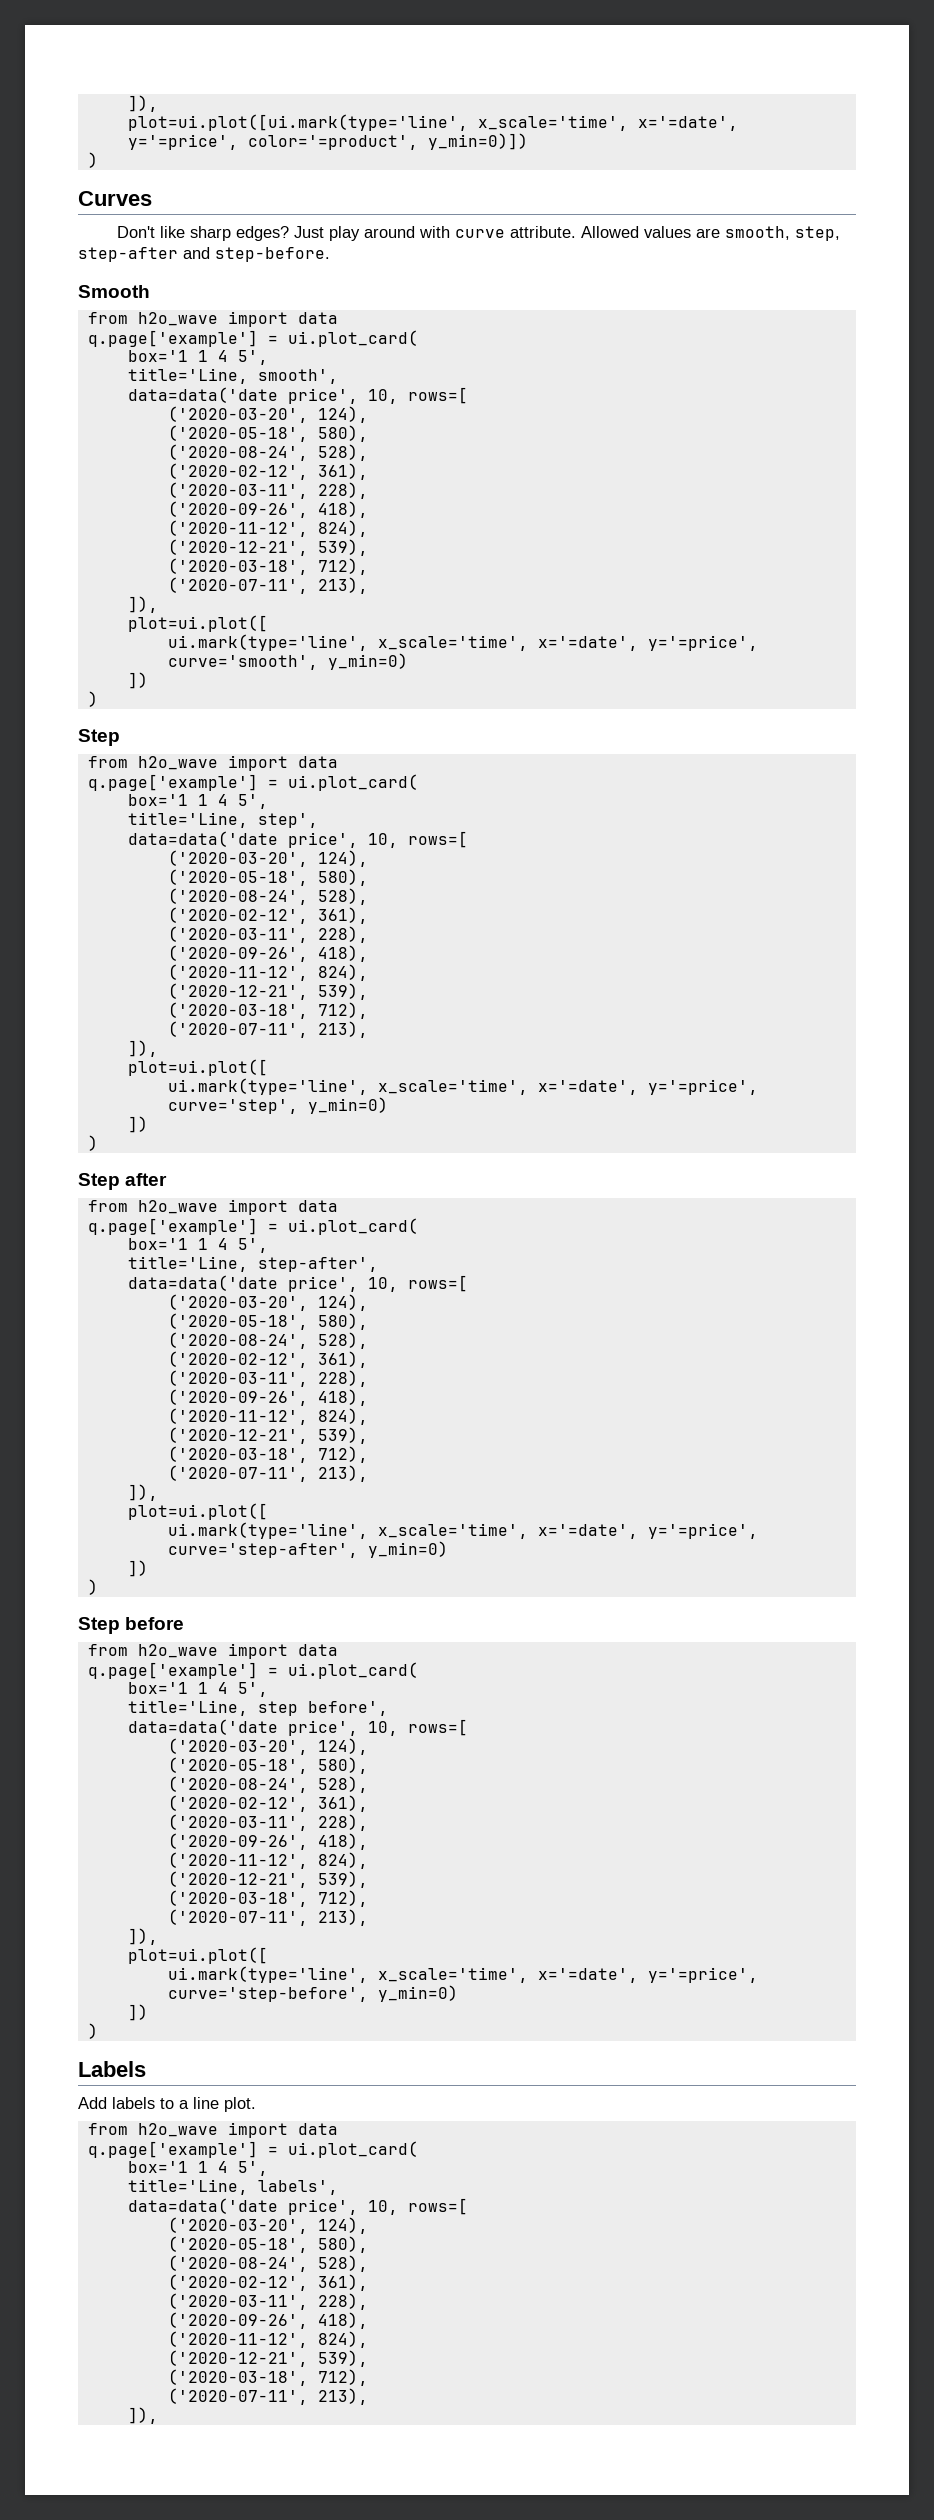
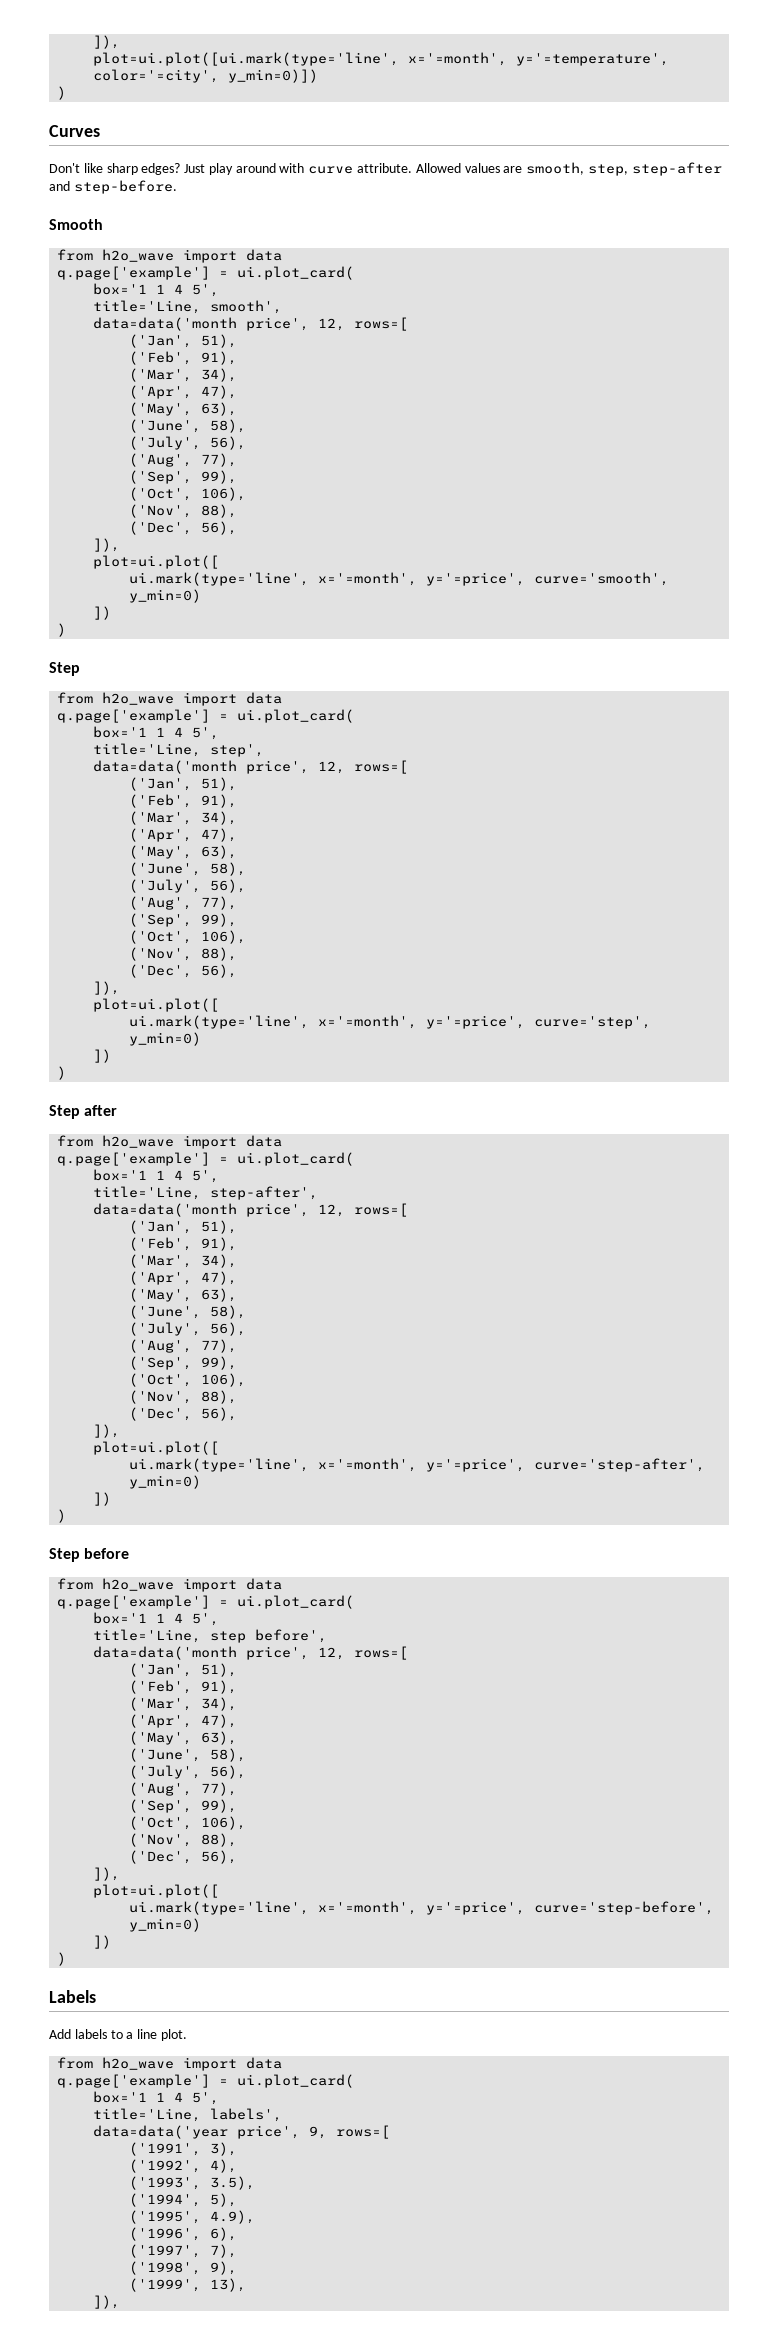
- plot=ui.plot([ui.mark(type='line', x_scale='time', x='=date', y='=price', color='=product', y_min=0)])
+ plot=ui.plot([ui.mark(type='line', x='=month', y='=temperature', color='=city', y_min=0)])
  title='Line, smooth',
- data=data('date price', 10, rows=[
- ('2020-03-20', 124),
- ('2020-05-18', 580),
- ('2020-08-24', 528),
- ('2020-02-12', 361),
- ('2020-03-11', 228),
- ('2020-09-26', 418),
- ('2020-11-12', 824),
- ('2020-12-21', 539),
- ('2020-03-18', 712),
- ('2020-07-11', 213),
+ data=data('month price', 12, rows=[
+ ('Jan', 51),
+ ('Feb', 91),
+ ('Mar', 34),
+ ('Apr', 47),
+ ('May', 63),
+ ('June', 58),
+ ('July', 56),
+ ('Aug', 77),
+ ('Sep', 99),
+ ('Oct', 106),
+ ('Nov', 88),
+ ('Dec', 56),
  ]),
  plot=ui.plot([
- ui.mark(type='line', x_scale='time', x='=date', y='=price', curve='smooth', y_min=0)
+ ui.mark(type='line', x='=month', y='=price', curve='smooth', y_min=0)
  title='Line, step',
- data=data('date price', 10, rows=[
- ('2020-03-20', 124),
- ('2020-05-18', 580),
- ('2020-08-24', 528),
- ('2020-02-12', 361),
- ('2020-03-11', 228),
- ('2020-09-26', 418),
- ('2020-11-12', 824),
- ('2020-12-21', 539),
- ('2020-03-18', 712),
- ('2020-07-11', 213),
+ data=data('month price', 12, rows=[
+ ('Jan', 51),
+ ('Feb', 91),
+ ('Mar', 34),
+ ('Apr', 47),
+ ('May', 63),
+ ('June', 58),
+ ('July', 56),
+ ('Aug', 77),
+ ('Sep', 99),
+ ('Oct', 106),
+ ('Nov', 88),
+ ('Dec', 56),
  ]),
  plot=ui.plot([
- ui.mark(type='line', x_scale='time', x='=date', y='=price', curve='step', y_min=0)
+ ui.mark(type='line', x='=month', y='=price', curve='step', y_min=0)
  title='Line, step-after',
- data=data('date price', 10, rows=[
- ('2020-03-20', 124),
- ('2020-05-18', 580),
- ('2020-08-24', 528),
- ('2020-02-12', 361),
- ('2020-03-11', 228),
- ('2020-09-26', 418),
- ('2020-11-12', 824),
- ('2020-12-21', 539),
- ('2020-03-18', 712),
- ('2020-07-11', 213),
+ data=data('month price', 12, rows=[
+ ('Jan', 51),
+ ('Feb', 91),
+ ('Mar', 34),
+ ('Apr', 47),
+ ('May', 63),
+ ('June', 58),
+ ('July', 56),
+ ('Aug', 77),
+ ('Sep', 99),
+ ('Oct', 106),
+ ('Nov', 88),
+ ('Dec', 56),
  ]),
  plot=ui.plot([
- ui.mark(type='line', x_scale='time', x='=date', y='=price', curve='step-after', y_min=0)
+ ui.mark(type='line', x='=month', y='=price', curve='step-after', y_min=0)
  title='Line, step before',
- data=data('date price', 10, rows=[
- ('2020-03-20', 124),
- ('2020-05-18', 580),
- ('2020-08-24', 528),
- ('2020-02-12', 361),
- ('2020-03-11', 228),
- ('2020-09-26', 418),
- ('2020-11-12', 824),
- ('2020-12-21', 539),
- ('2020-03-18', 712),
- ('2020-07-11', 213),
+ data=data('month price', 12, rows=[
+ ('Jan', 51),
+ ('Feb', 91),
+ ('Mar', 34),
+ ('Apr', 47),
+ ('May', 63),
+ ('June', 58),
+ ('July', 56),
+ ('Aug', 77),
+ ('Sep', 99),
+ ('Oct', 106),
+ ('Nov', 88),
+ ('Dec', 56),
  ]),
  plot=ui.plot([
- ui.mark(type='line', x_scale='time', x='=date', y='=price', curve='step-before', y_min=0)
+ ui.mark(type='line', x='=month', y='=price', curve='step-before', y_min=0)
  title='Line, labels',
- data=data('date price', 10, rows=[
- ('2020-03-20', 124),
- ('2020-05-18', 580),
- ('2020-08-24', 528),
- ('2020-02-12', 361),
- ('2020-03-11', 228),
- ('2020-09-26', 418),
- ('2020-11-12', 824),
- ('2020-12-21', 539),
- ('2020-03-18', 712),
- ('2020-07-11', 213),
+ data=data('year price', 9, rows=[
+ ('1991', 3),
+ ('1992', 4),
+ ('1993', 3.5),
+ ('1994', 5),
+ ('1995', 4.9),
+ ('1996', 6),
+ ('1997', 7),
+ ('1998', 9),
+ ('1999', 13),

